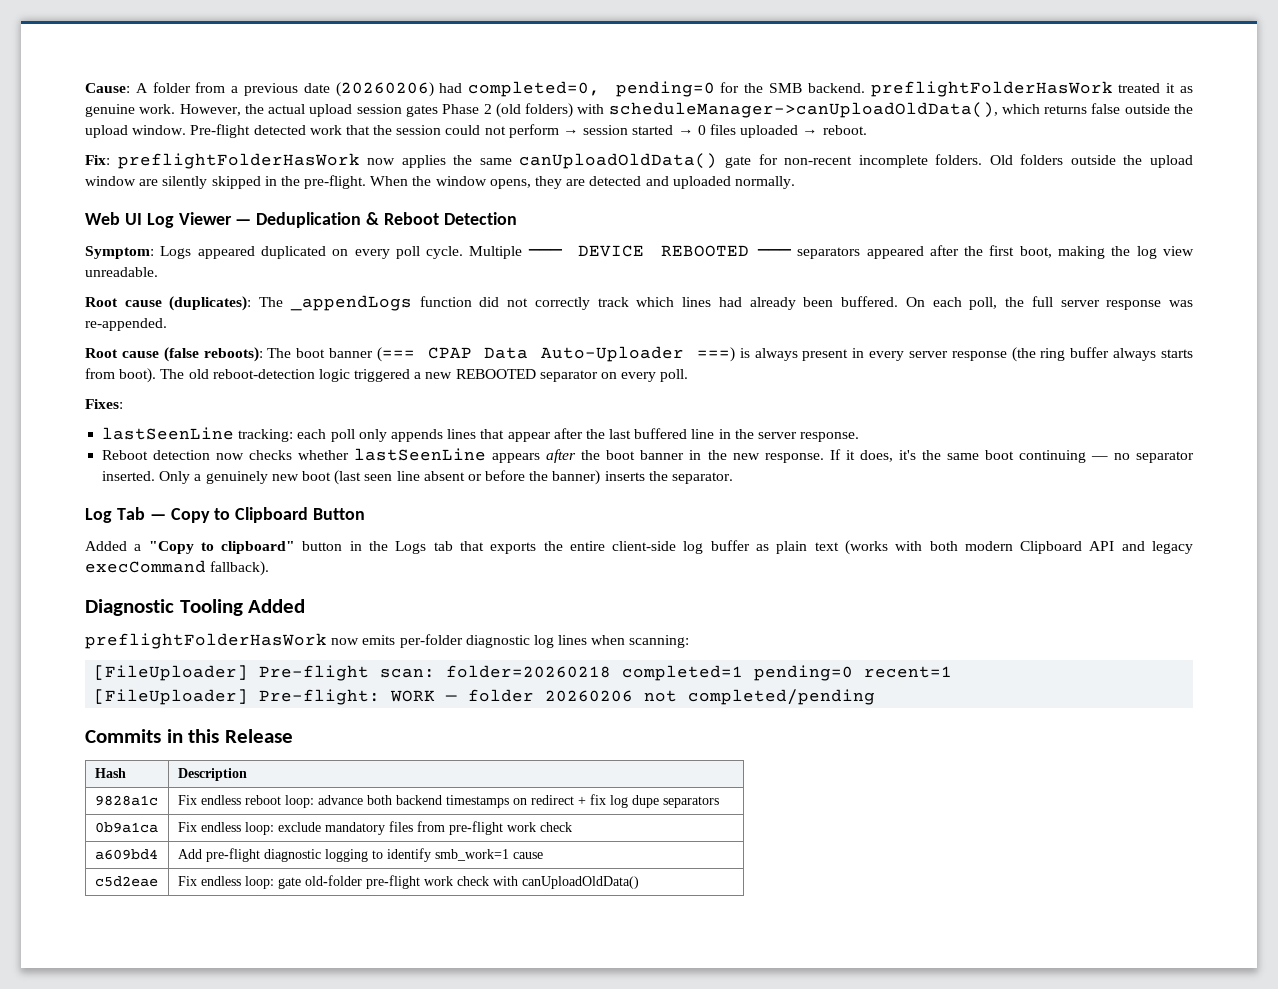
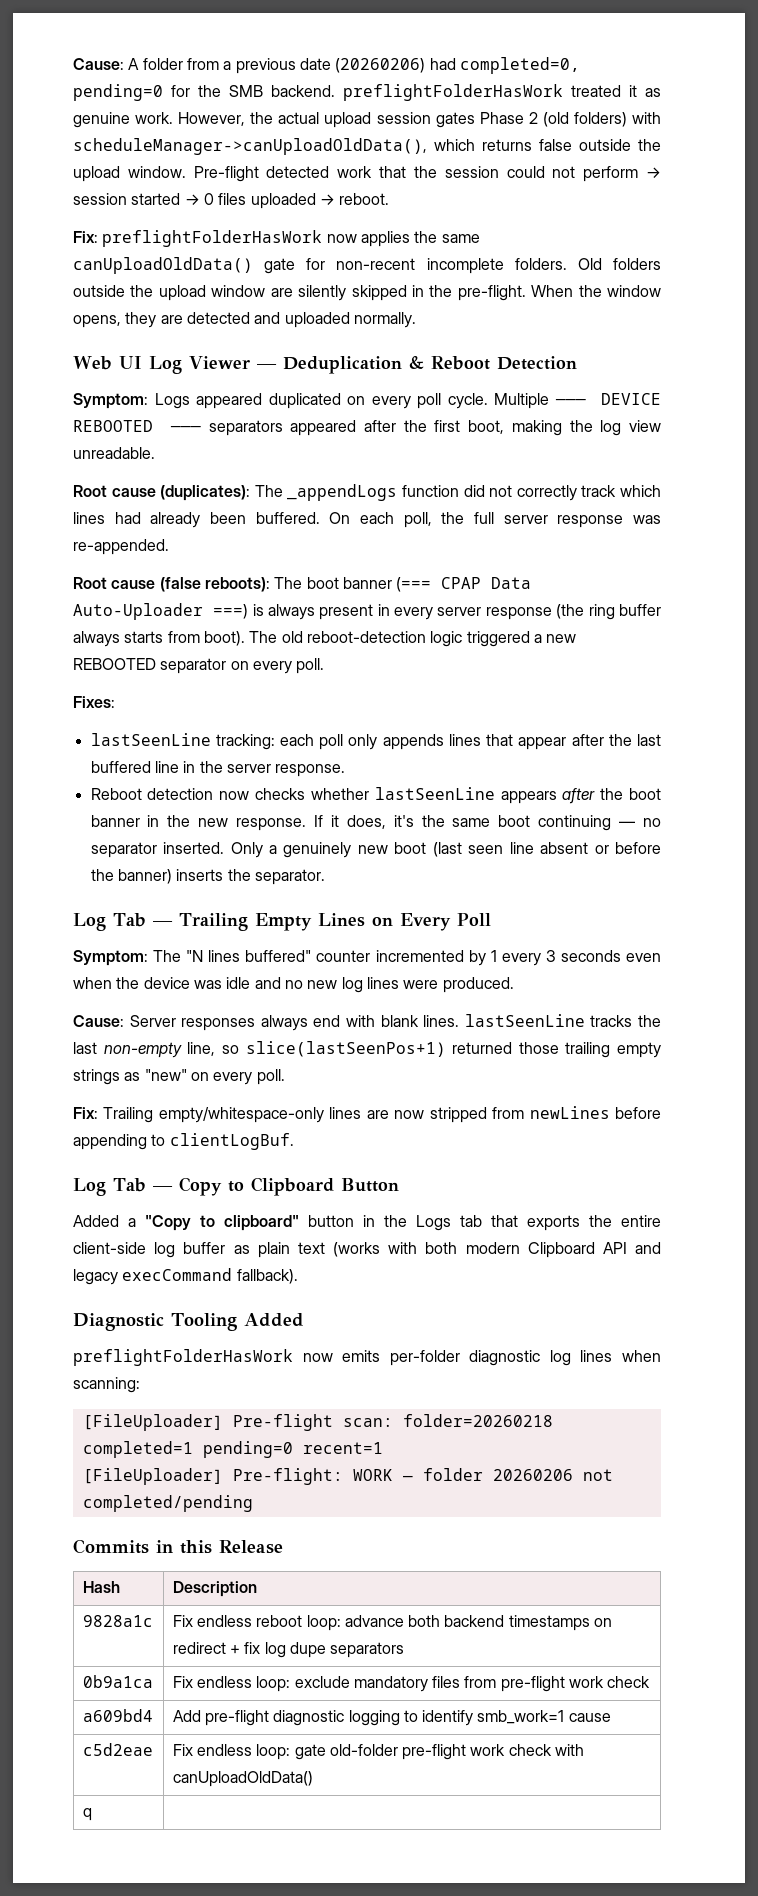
+ Log Tab — Trailing Empty Lines on Every Poll
+ Symptom: The "N lines buffered" counter incremented by 1 every 3 seconds even when the device was idle and no new log lines were produced.
+ Cause: Server responses always end with blank lines. lastSeenLine tracks the last non-empty line, so slice(lastSeenPos+1) returned those trailing empty strings as "new" on every poll.
+ Fix: Trailing empty/whitespace-only lines are now stripped from newLines before appending to clientLogBuf.
+ q |

